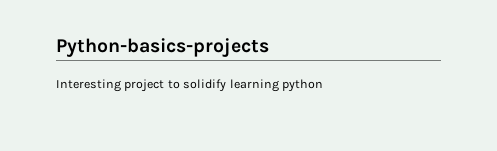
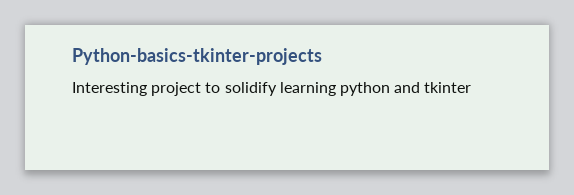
- Python-basics-projects
+ Python-basics-tkinter-projects
- Interesting project to solidify learning python
+ Interesting project to solidify learning python and tkinter

